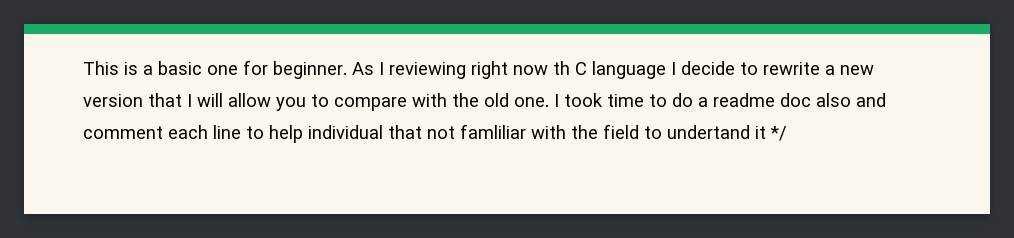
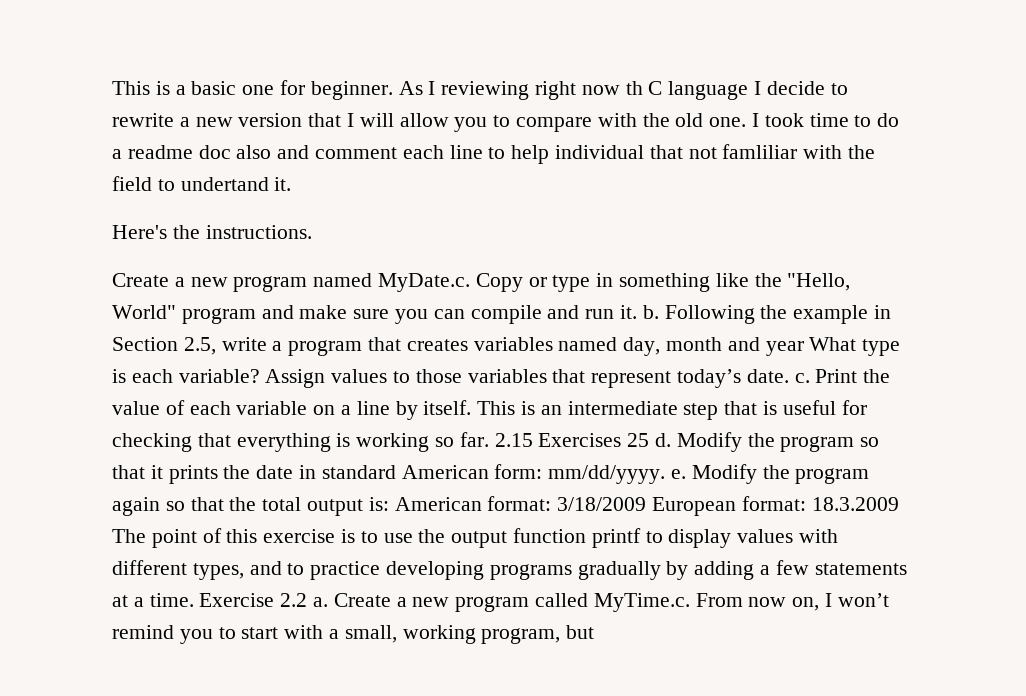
- I took time to do a readme doc also and comment each line to help individual that not famliliar with the field to undertand it */
+ I took time to do a readme doc also and comment each line to help individual that not famliliar with the field to undertand it.
+ Here's the instructions.
+ Create a new program named MyDate.c. Copy or type in something like the "Hello, World" program and make sure you can compile and run it. b. Following the example in Section 2.5, write a program that creates variables named day, month and year What type is each variable? Assign values to those variables that represent today’s date. c. Print the value of each variable on a line by itself. This is an intermediate step that is useful for checking that everything is working so far. 2.15 Exercises 25 d. Modify the program so that it prints the date in standard American form: mm/dd/yyyy. e. Modify the program again so that the total output is: American format: 3/18/2009 European format: 18.3.2009 The point of this exercise is to use the output function printf to display values with different types, and to practice developing programs gradually by adding a few statements at a time. Exercise 2.2 a. Create a new program called MyTime.c. From now on, I won’t remind you to start with a small, working program, but

